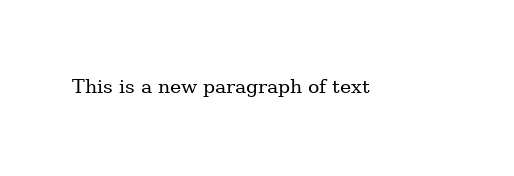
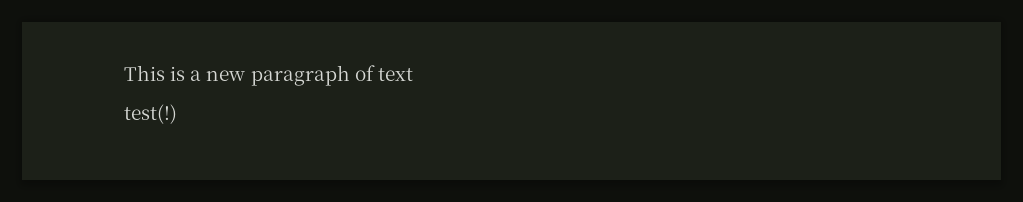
+ test(!)

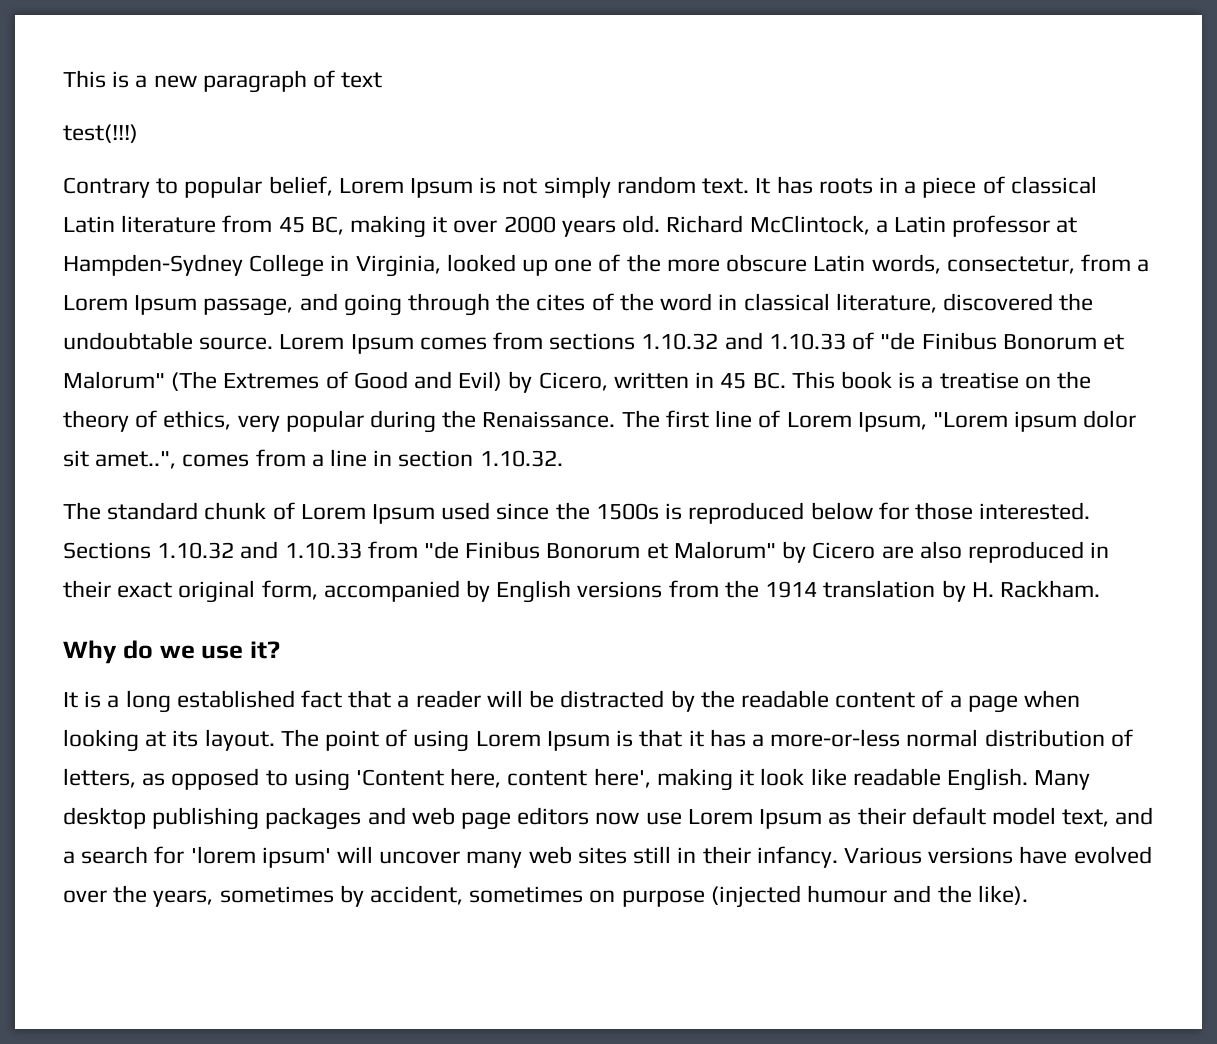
- test(!)
+ test(!!!)
+ Contrary to popular belief, Lorem Ipsum is not simply random text. It has roots in a piece of classical Latin literature from 45 BC, making it over 2000 years old. Richard McClintock, a Latin professor at Hampden-Sydney College in Virginia, looked up one of the more obscure Latin words, consectetur, from a Lorem Ipsum passage, and going through the cites of the word in classical literature, discovered the undoubtable source. Lorem Ipsum comes from sections 1.10.32 and 1.10.33 of "de Finibus Bonorum et Malorum" (The Extremes of Good and Evil) by Cicero, written in 45 BC. This book is a treatise on the theory of ethics, very popular during the Renaissance. The first line of Lorem Ipsum, "Lorem ipsum dolor sit amet..", comes from a line in section 1.10.32.
+ The standard chunk of Lorem Ipsum used since the 1500s is reproduced below for those interested. Sections 1.10.32 and 1.10.33 from "de Finibus Bonorum et Malorum" by Cicero are also reproduced in their exact original form, accompanied by English versions from the 1914 translation by H. Rackham.
+ Why do we use it?
+ It is a long established fact that a reader will be distracted by the readable content of a page when looking at its layout. The point of using Lorem Ipsum is that it has a more-or-less normal distribution of letters, as opposed to using 'Content here, content here', making it look like readable English. Many desktop publishing packages and web page editors now use Lorem Ipsum as their default model text, and a search for 'lorem ipsum' will uncover many web sites still in their infancy. Various versions have evolved over the years, sometimes by accident, sometimes on purpose (injected humour and the like).

